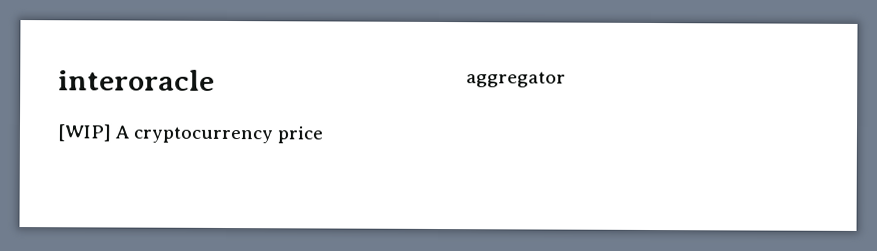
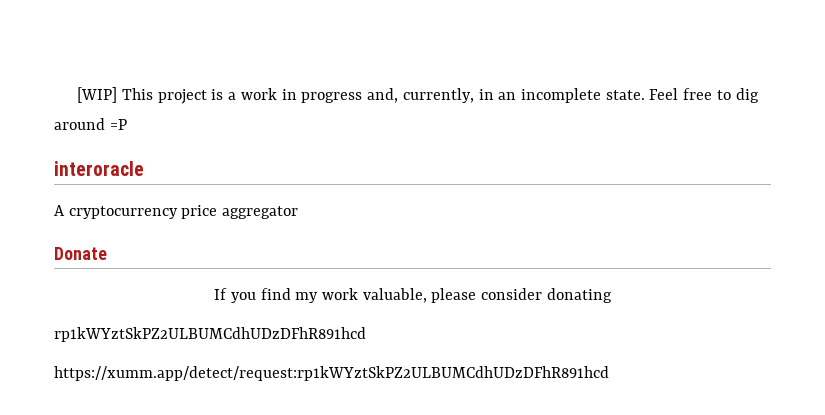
+ [WIP] This project is a work in progress and, currently, in an incomplete state. Feel free to dig around =P
- [WIP] A cryptocurrency price aggregator
+ A cryptocurrency price aggregator
+ Donate
+ If you find my work valuable, please consider donating
+ rp1kWYztSkPZ2ULBUMCdhUDzDFhR891hcd
+ https://xumm.app/detect/request:rp1kWYztSkPZ2ULBUMCdhUDzDFhR891hcd

